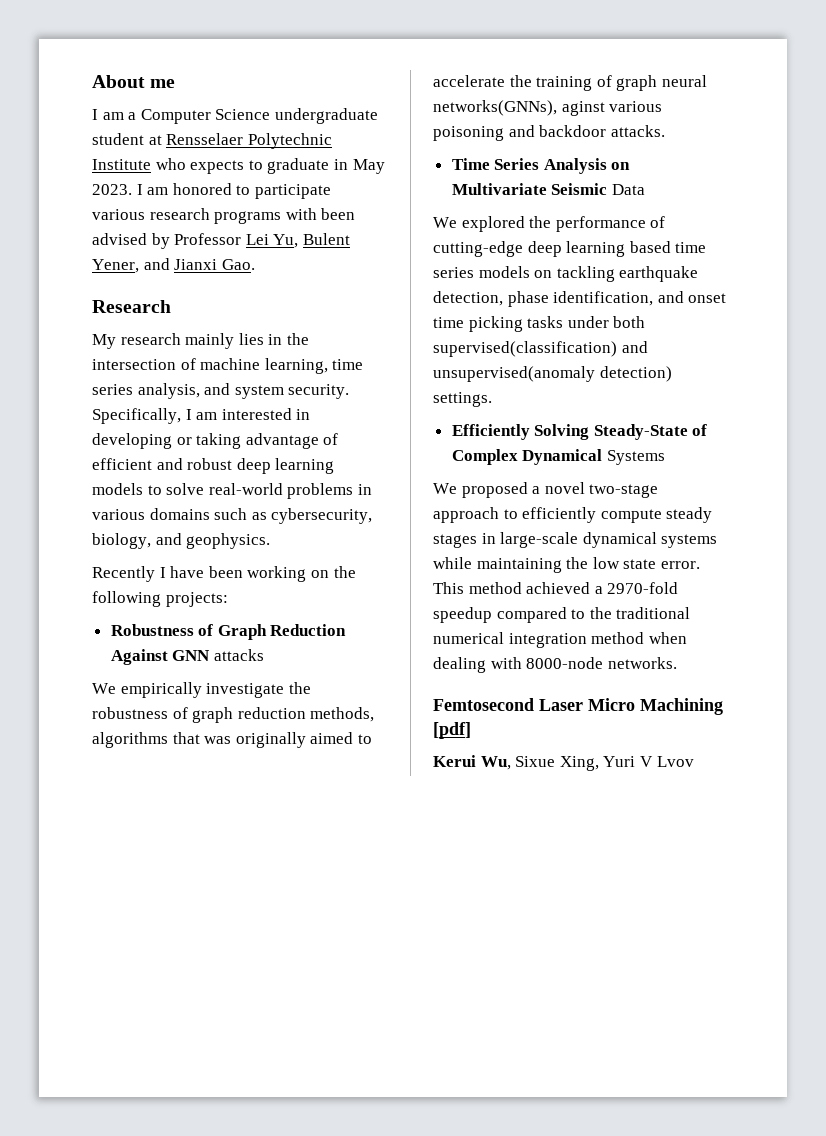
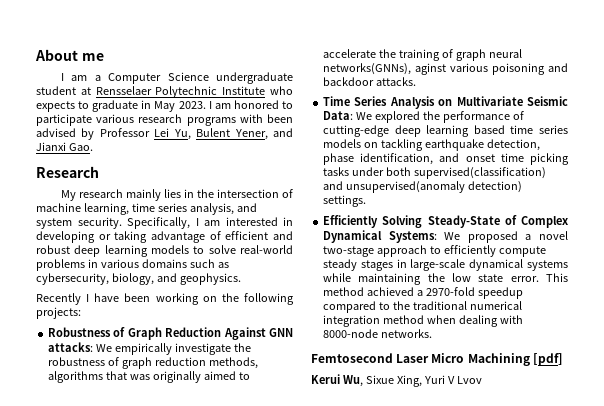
- Robustness of Graph Reduction Against GNN attacks
- We empirically investigate the robustness of graph reduction methods, algorithms that was originally aimed to accelerate the training of graph neural networks(GNNs), aginst various poisoning and backdoor attacks.
+ Robustness of Graph Reduction Against GNN attacks: We empirically investigate the robustness of graph reduction methods, algorithms that was originally aimed to accelerate the training of graph neural networks(GNNs), aginst various poisoning and backdoor attacks.
- Time Series Analysis on Multivariate Seismic Data
- We explored the performance of cutting-edge deep learning based time series models on tackling earthquake detection, phase identification, and onset time picking tasks under both supervised(classification) and unsupervised(anomaly detection) settings.
+ Time Series Analysis on Multivariate Seismic Data: We explored the performance of cutting-edge deep learning based time series models on tackling earthquake detection, phase identification, and onset time picking tasks under both supervised(classification) and unsupervised(anomaly detection) settings.
- Efficiently Solving Steady-State of Complex Dynamical Systems
- We proposed a novel two-stage approach to efficiently compute steady stages in large-scale dynamical systems while maintaining the low state error.
+ Efficiently Solving Steady-State of Complex Dynamical Systems: We proposed a novel two-stage approach to efficiently compute steady stages in large-scale dynamical systems while maintaining the low state error.

